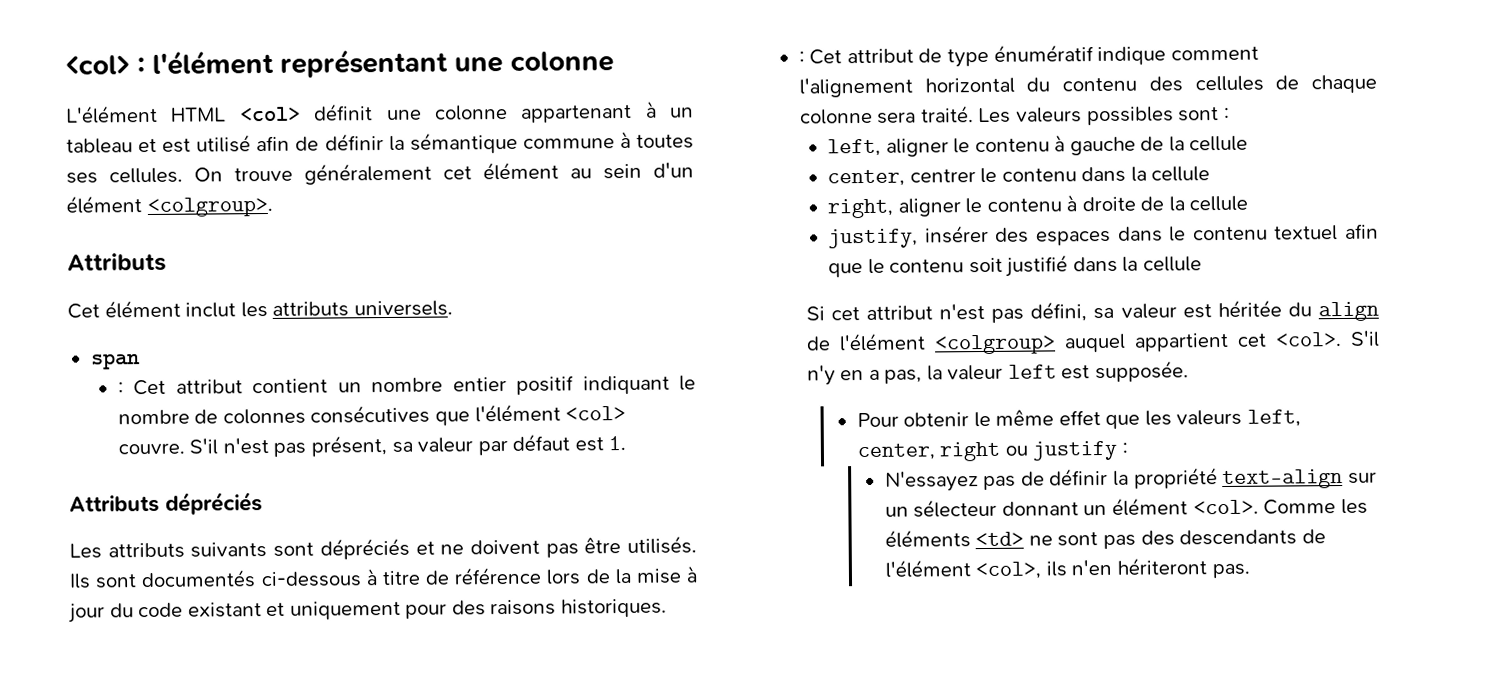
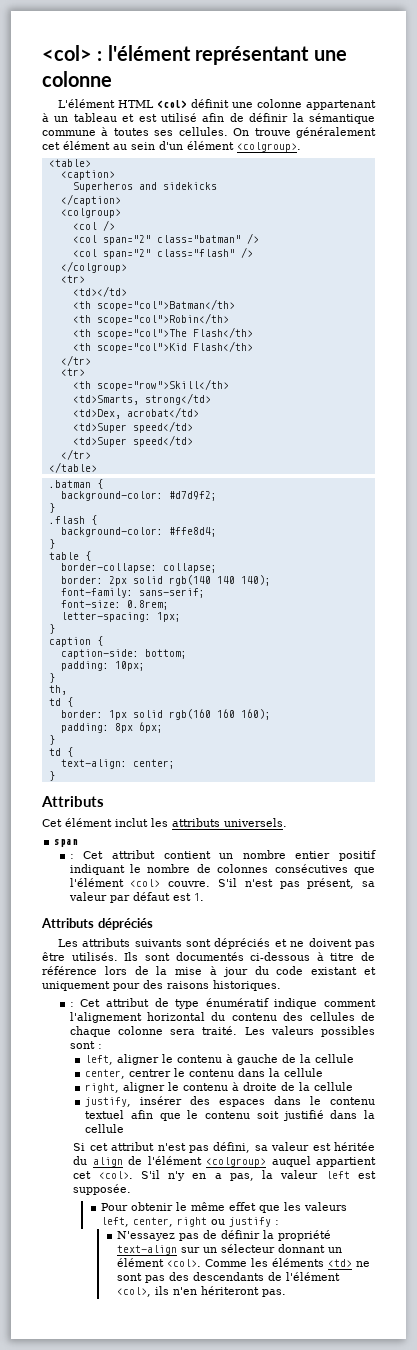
+ <table>
+ <caption>
+ Superheros and sidekicks
+ </caption>
+ <colgroup>
+ <col />
+ <col span="2" class="batman" />
+ <col span="2" class="flash" />
+ </colgroup>
+ <tr>
+ <td></td>
+ <th scope="col">Batman</th>
+ <th scope="col">Robin</th>
+ <th scope="col">The Flash</th>
+ <th scope="col">Kid Flash</th>
+ </tr>
+ <tr>
+ <th scope="row">Skill</th>
+ <td>Smarts, strong</td>
+ <td>Dex, acrobat</td>
+ <td>Super speed</td>
+ <td>Super speed</td>
+ </tr>
+ </table>
+ .batman {
+ background-color: #d7d9f2;
+ }
+ .flash {
+ background-color: #ffe8d4;
+ }
+ table {
+ border-collapse: collapse;
+ border: 2px solid rgb(140 140 140);
+ font-family: sans-serif;
+ font-size: 0.8rem;
+ letter-spacing: 1px;
+ }
+ caption {
+ caption-side: bottom;
+ padding: 10px;
+ }
+ th,
+ td {
+ border: 1px solid rgb(160 160 160);
+ padding: 8px 6px;
+ }
+ td {
+ text-align: center;
+ }

